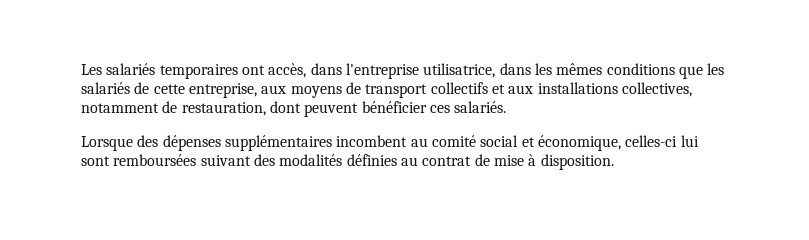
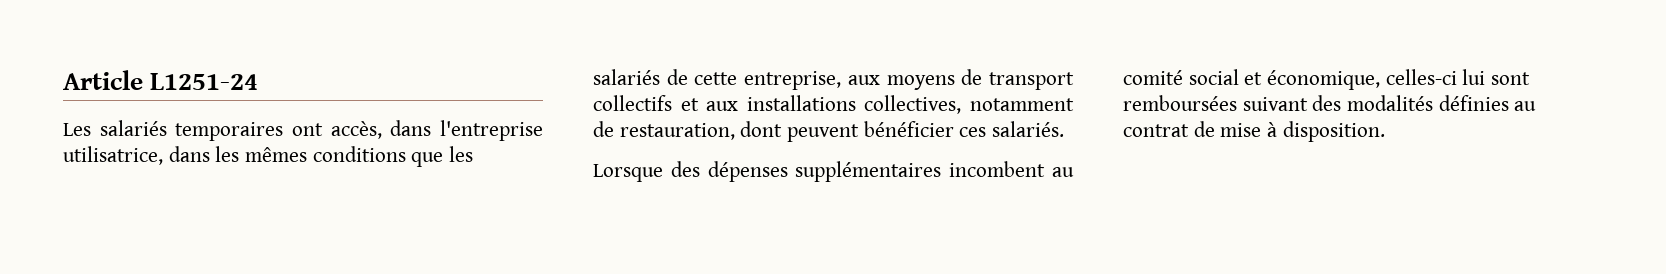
+ Article L1251-24

